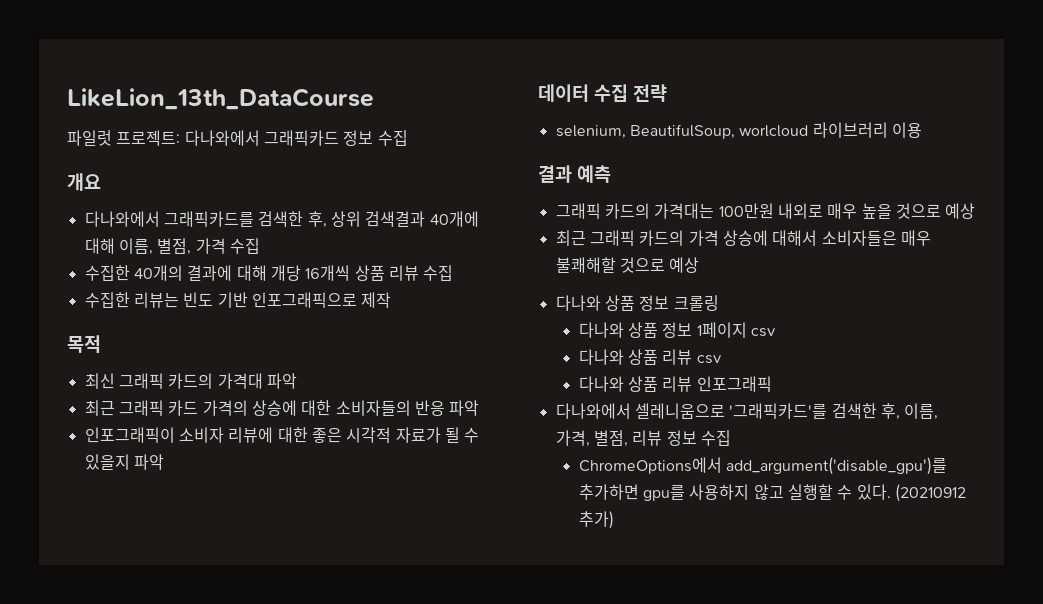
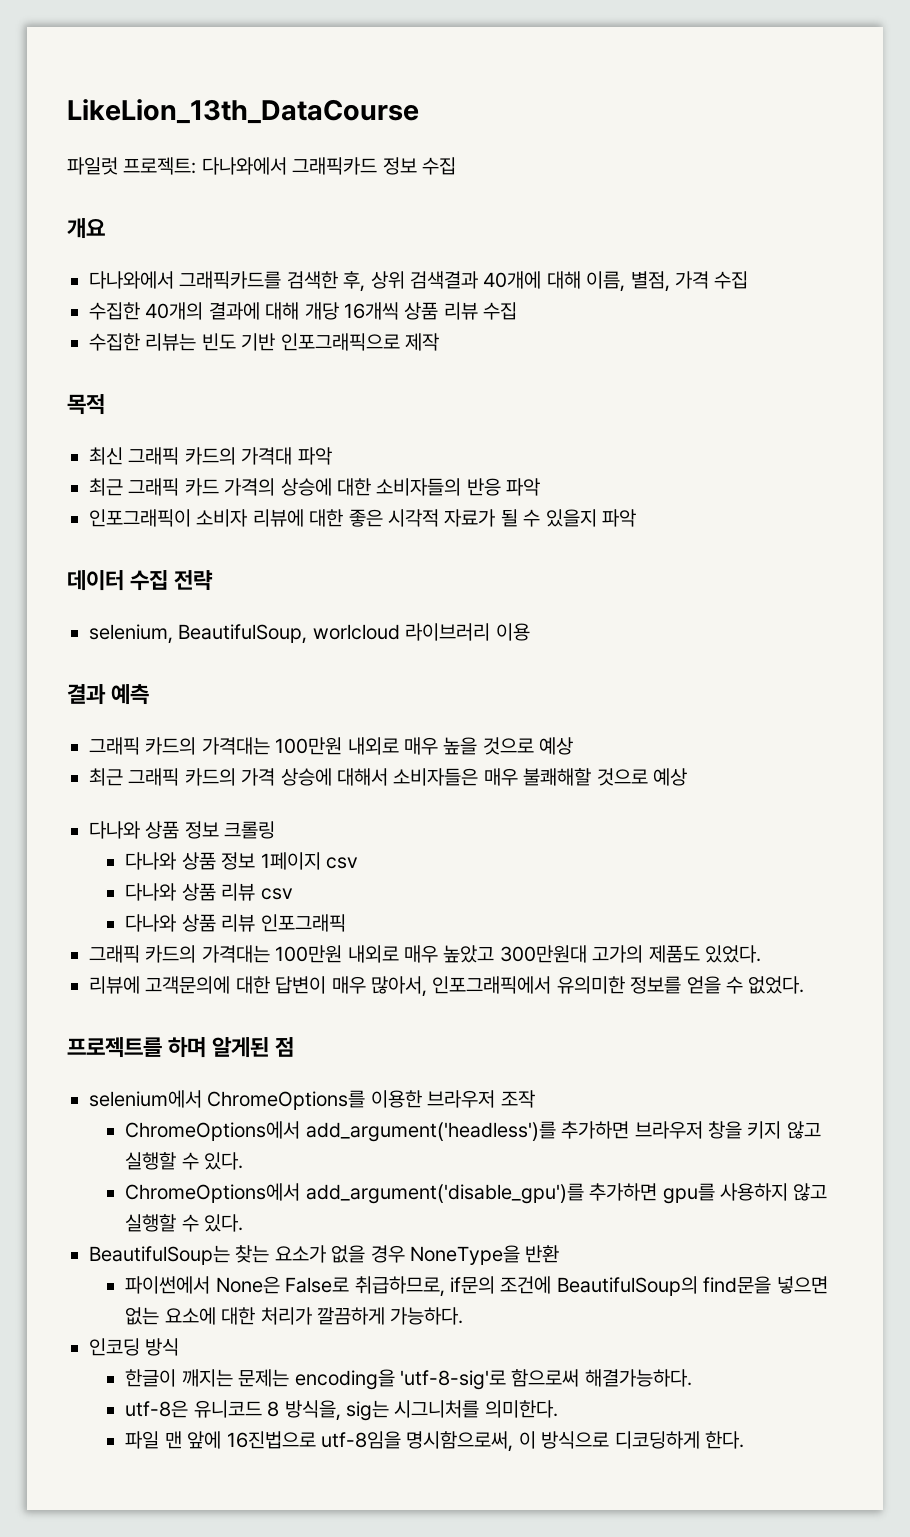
- 다나와에서 셀레니움으로 '그래픽카드'를 검색한 후, 이름, 가격, 별점, 리뷰 정보 수집
+ 그래픽 카드의 가격대는 100만원 내외로 매우 높았고 300만원대 고가의 제품도 있었다.
+ 리뷰에 고객문의에 대한 답변이 매우 많아서, 인포그래픽에서 유의미한 정보를 얻을 수 없었다.
+ 프로젝트를 하며 알게된 점
+ selenium에서 ChromeOptions를 이용한 브라우저 조작
+ ChromeOptions에서 add_argument('headless')를 추가하면 브라우저 창을 키지 않고 실행할 수 있다.
- ChromeOptions에서 add_argument('disable_gpu')를 추가하면 gpu를 사용하지 않고 실행할 수 있다. (20210912 추가)
+ ChromeOptions에서 add_argument('disable_gpu')를 추가하면 gpu를 사용하지 않고 실행할 수 있다.
+ BeautifulSoup는 찾는 요소가 없을 경우 NoneType을 반환
+ 파이썬에서 None은 False로 취급하므로, if문의 조건에 BeautifulSoup의 find문을 넣으면 없는 요소에 대한 처리가 깔끔하게 가능하다.
+ 인코딩 방식
+ 한글이 깨지는 문제는 encoding을 'utf-8-sig'로 함으로써 해결가능하다.
+ utf-8은 유니코드 8 방식을, sig는 시그니처를 의미한다.
+ 파일 맨 앞에 16진법으로 utf-8임을 명시함으로써, 이 방식으로 디코딩하게 한다.

